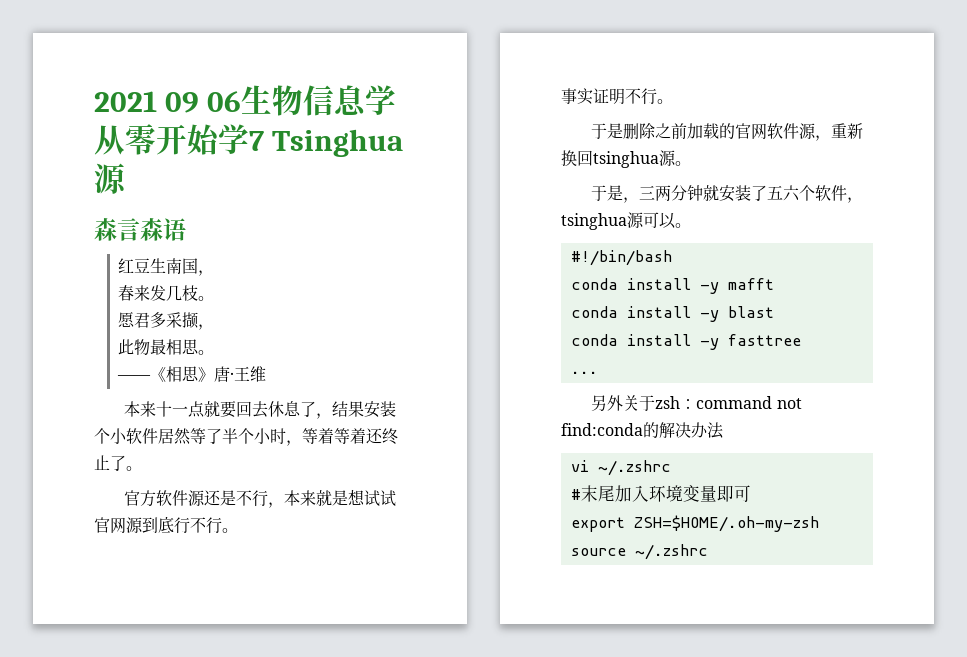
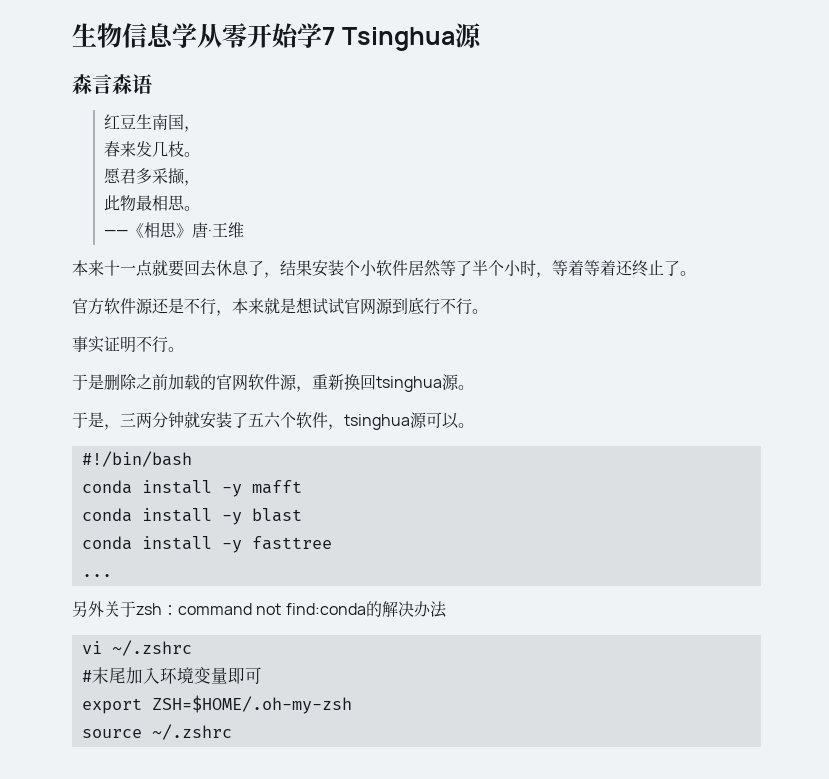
- 2021 09 06生物信息学从零开始学7 Tsinghua源
+ 生物信息学从零开始学7 Tsinghua源

